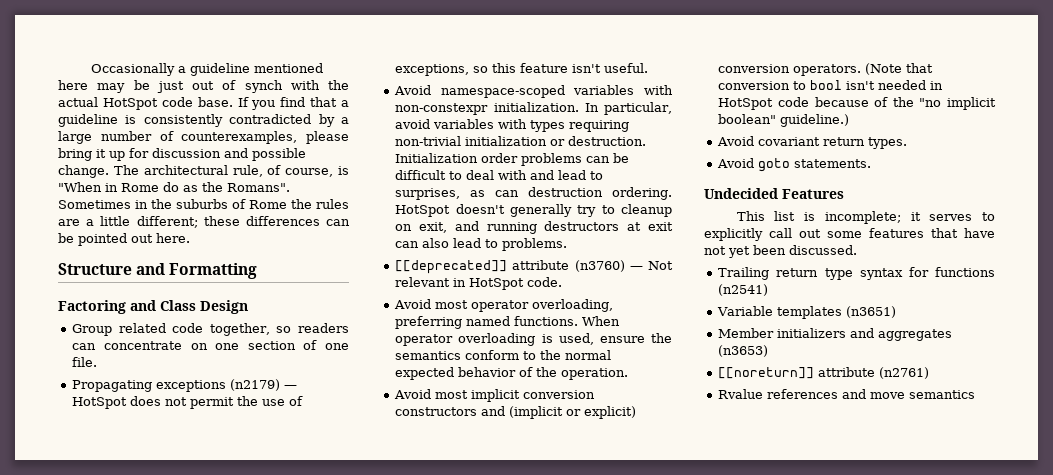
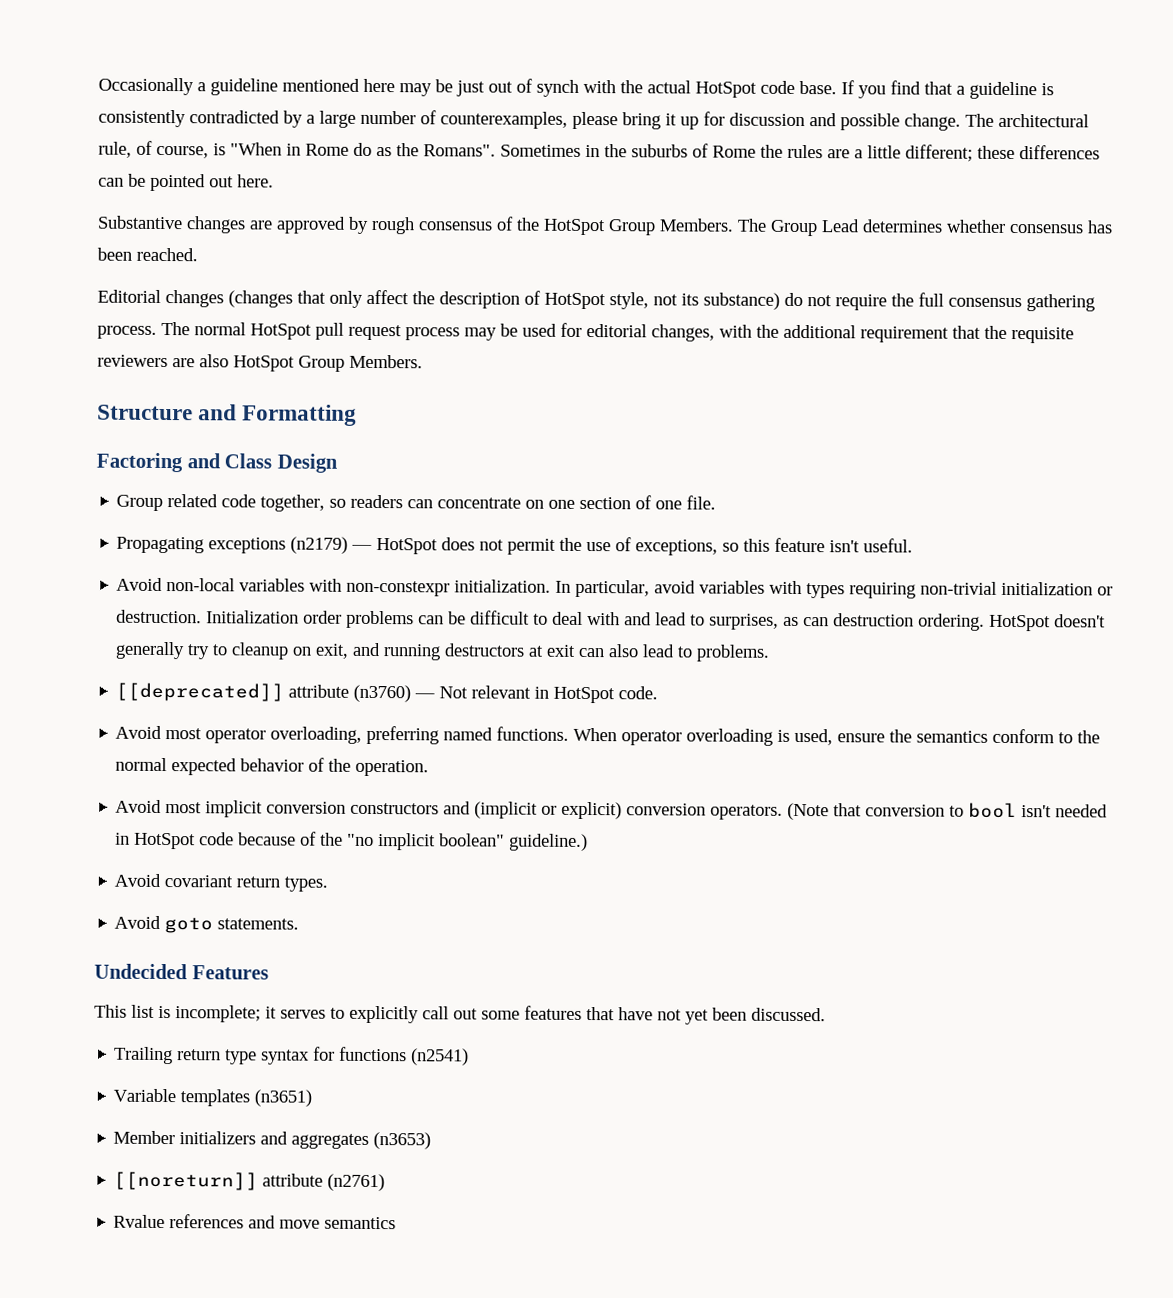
+ Substantive changes are approved by rough consensus of the HotSpot Group Members. The Group Lead determines whether consensus has been reached.
+ Editorial changes (changes that only affect the description of HotSpot style, not its substance) do not require the full consensus gathering process. The normal HotSpot pull request process may be used for editorial changes, with the additional requirement that the requisite reviewers are also HotSpot Group Members.
- Avoid namespace-scoped variables with non-constexpr initialization.
+ Avoid non-local variables with non-constexpr initialization.

